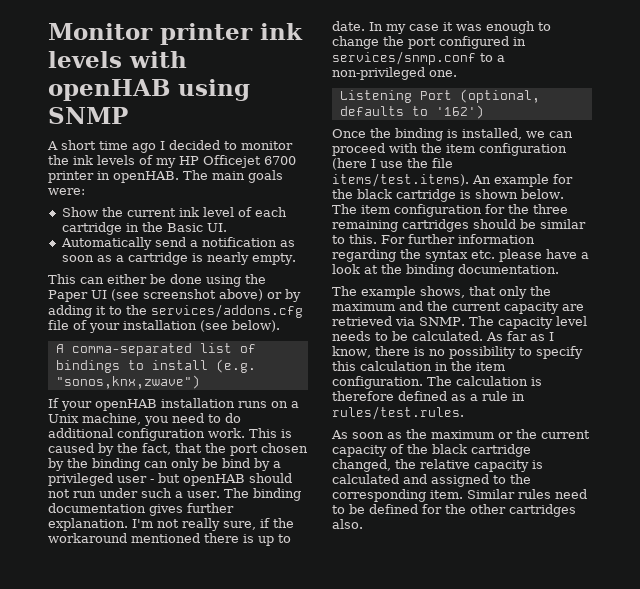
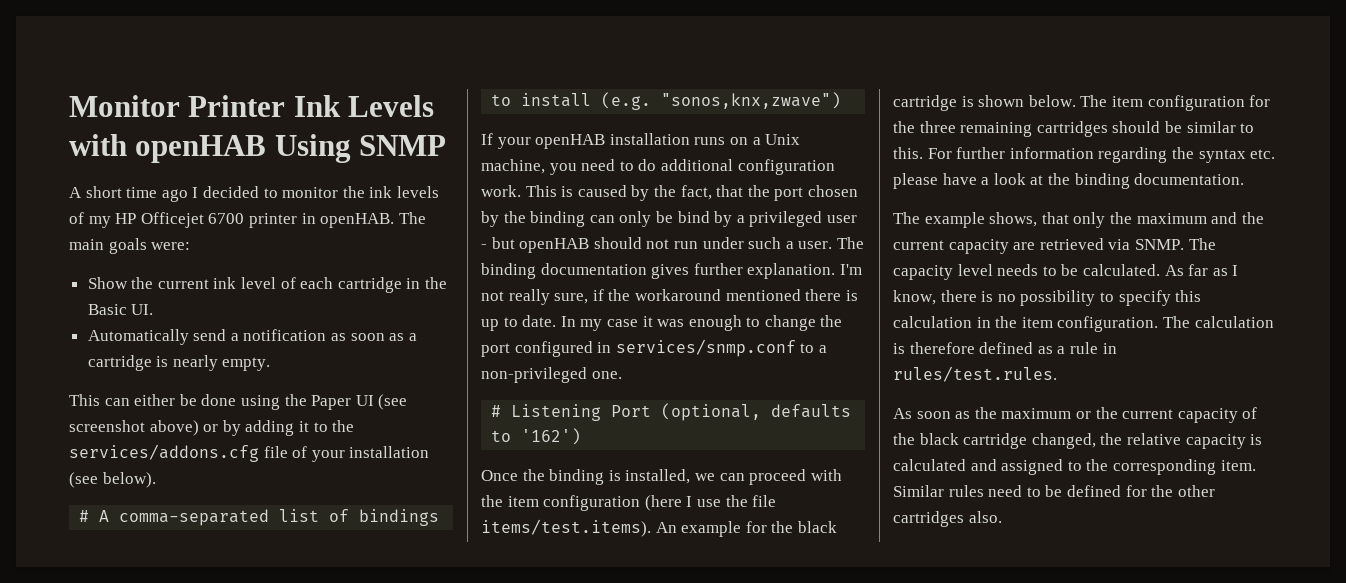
- Monitor printer ink levels with openHAB using SNMP
+ Monitor Printer Ink Levels with openHAB Using SNMP
- A comma-separated list of bindings to install (e.g. "sonos,knx,zwave")
+ # A comma-separated list of bindings to install (e.g. "sonos,knx,zwave")
- Listening Port (optional, defaults to '162')
+ # Listening Port (optional, defaults to '162')

